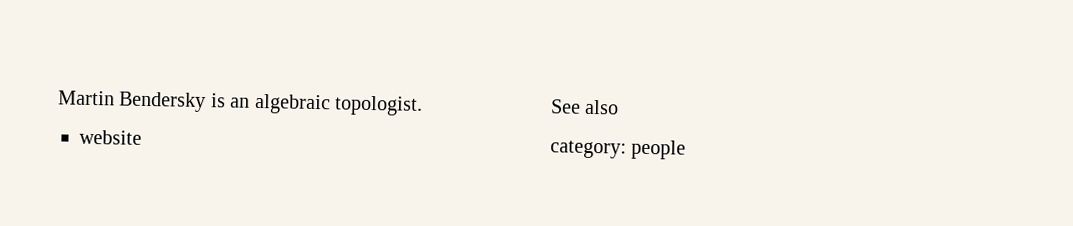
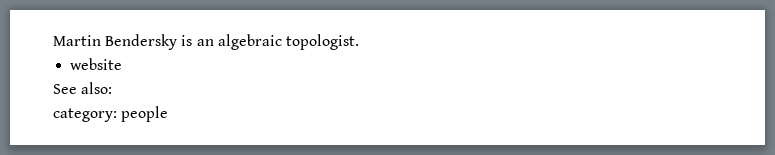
- See also
+ See also:

